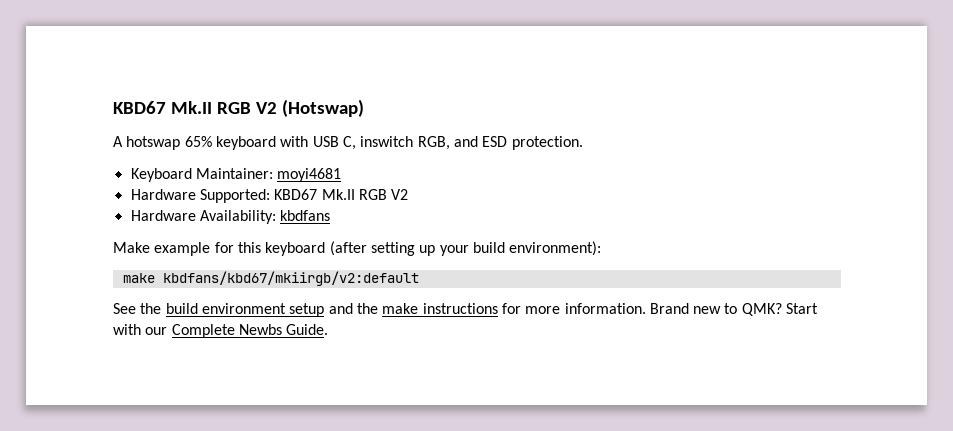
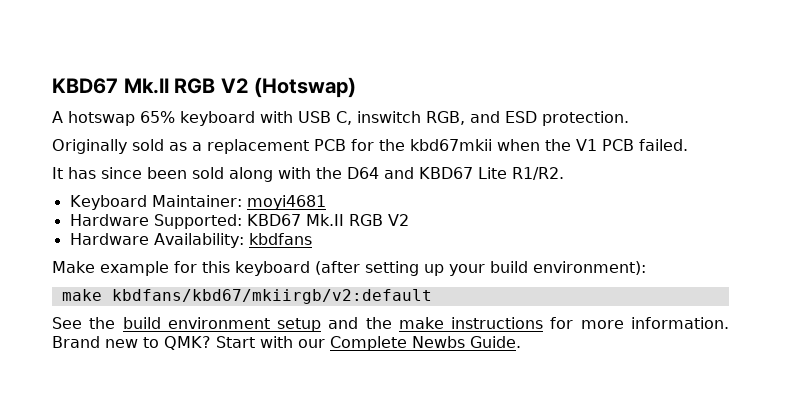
+ Originally sold as a replacement PCB for the kbd67mkii when the V1 PCB failed.
+ It has since been sold along with the D64 and KBD67 Lite R1/R2.

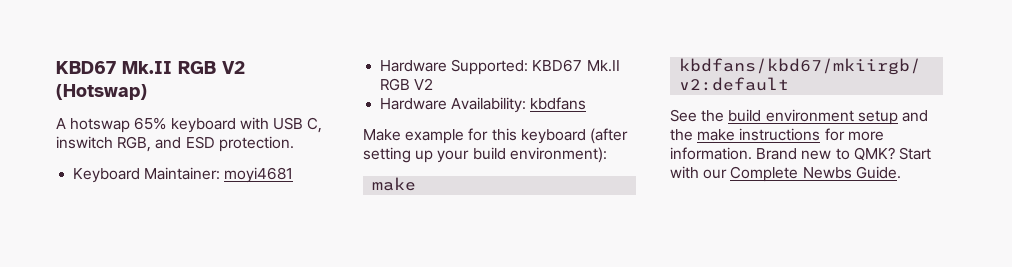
- Originally sold as a replacement PCB for the kbd67mkii when the V1 PCB failed.
- It has since been sold along with the D64 and KBD67 Lite R1/R2.

